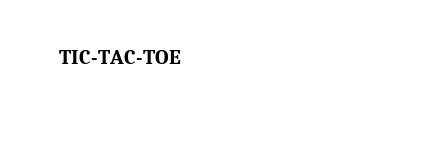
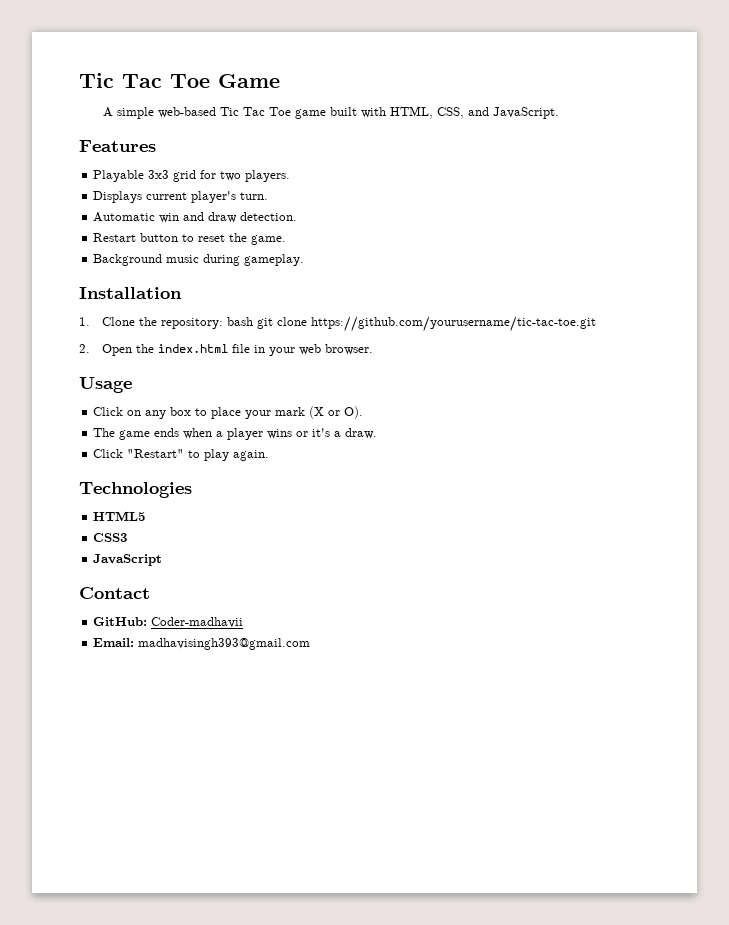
- TIC-TAC-TOE
+ Tic Tac Toe Game
+ A simple web-based Tic Tac Toe game built with HTML, CSS, and JavaScript.
+ Features
+ Playable 3x3 grid for two players.
+ Displays current player's turn.
+ Automatic win and draw detection.
+ Restart button to reset the game.
+ Background music during gameplay.
+ Installation
+ 1. Clone the repository: bash git clone https://github.com/yourusername/tic-tac-toe.git
+ 2. Open the index.html file in your web browser.
+ Usage
+ Click on any box to place your mark (X or O).
+ The game ends when a player wins or it's a draw.
+ Click "Restart" to play again.
+ Technologies
+ HTML5
+ CSS3
+ JavaScript
+ Contact
+ GitHub: Coder-madhavii
+ Email: madhavisingh393@gmail.com

